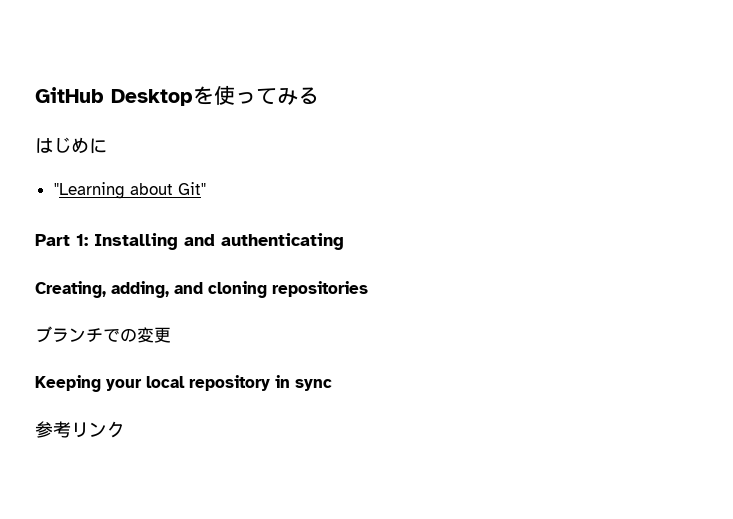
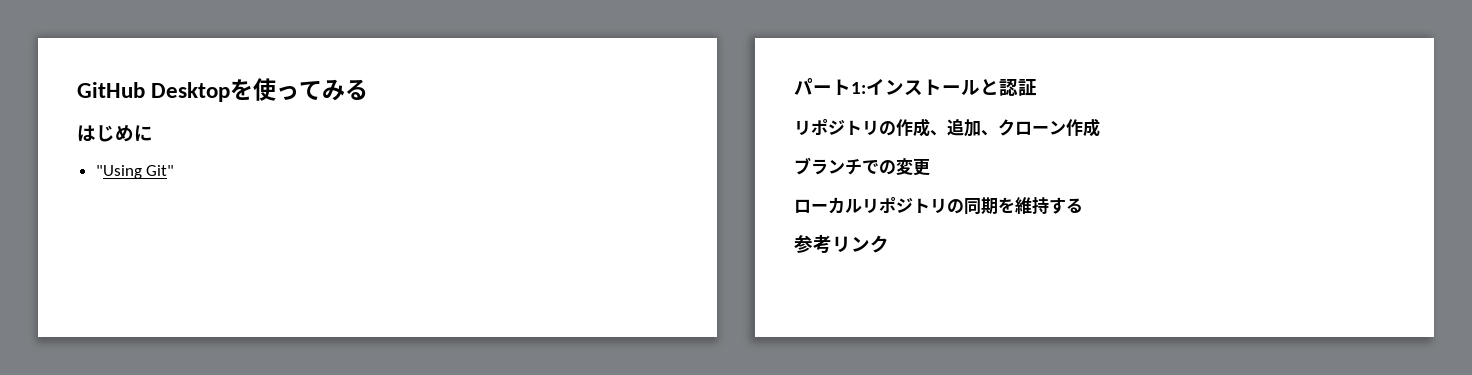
- "Learning about Git"
+ "Using Git"
- Part 1: Installing and authenticating
- Creating, adding, and cloning repositories
+ パート1:インストールと認証
+ リポジトリの作成、追加、クローン作成
  ブランチでの変更
- Keeping your local repository in sync
+ ローカルリポジトリの同期を維持する

